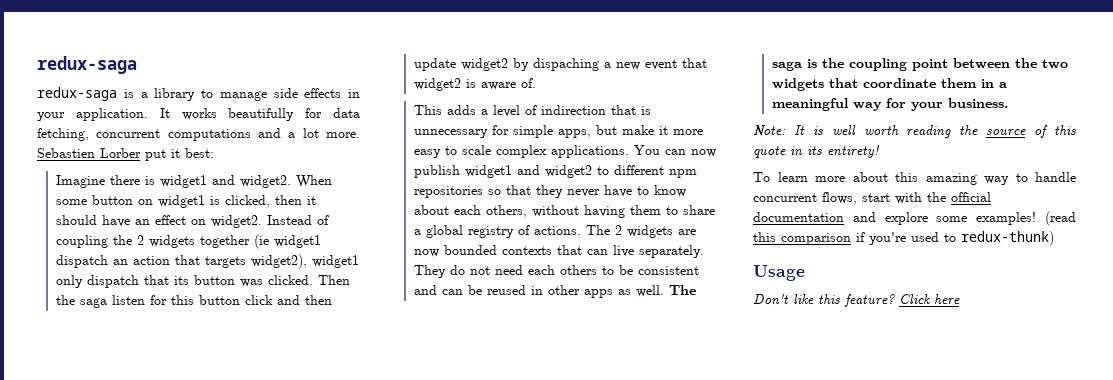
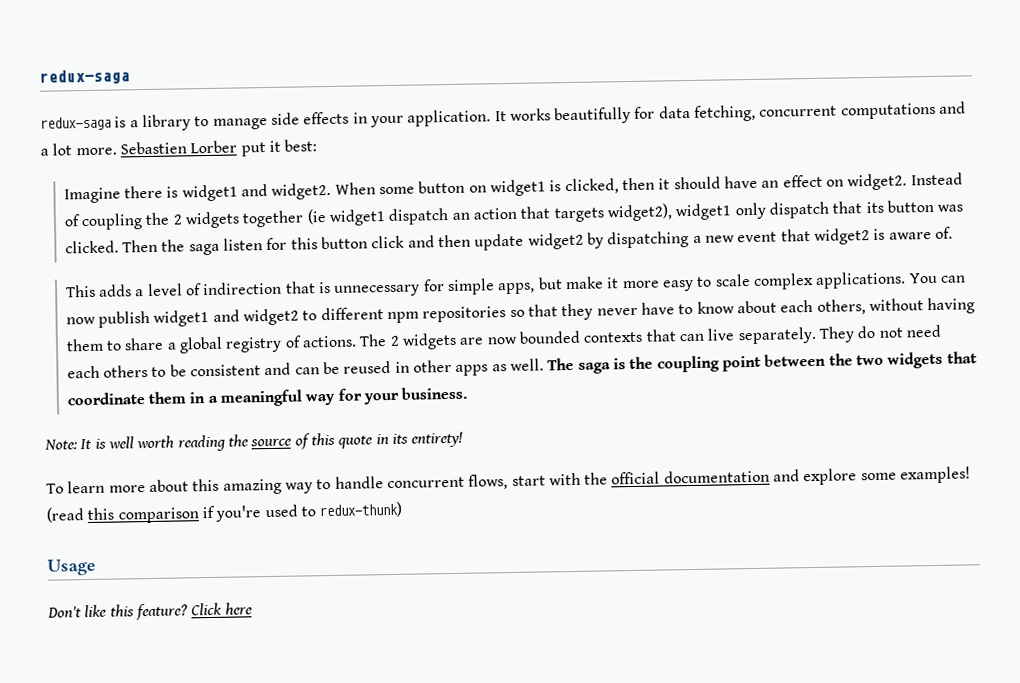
- Then the saga listen for this button click and then update widget2 by dispaching a new event that widget2 is aware of.
+ Then the saga listen for this button click and then update widget2 by dispatching a new event that widget2 is aware of.

